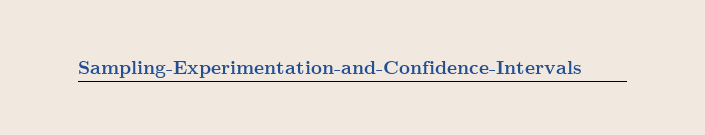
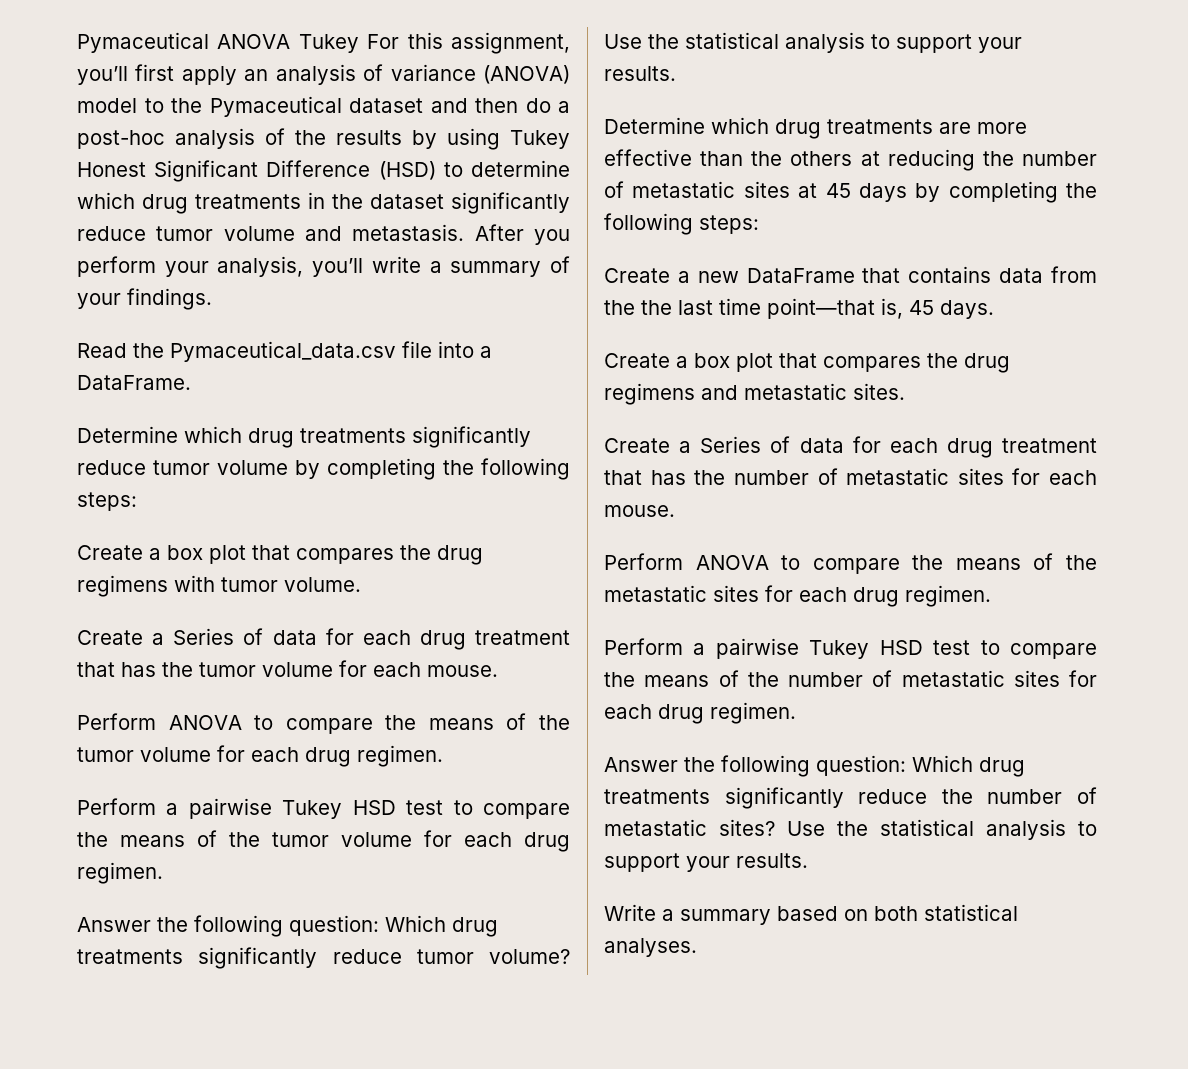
- Sampling-Experimentation-and-Confidence-Intervals
+ Pymaceutical ANOVA Tukey For this assignment, you’ll first apply an analysis of variance (ANOVA) model to the Pymaceutical dataset and then do a post-hoc analysis of the results by using Tukey Honest Significant Difference (HSD) to determine which drug treatments in the dataset significantly reduce tumor volume and metastasis. After you perform your analysis, you’ll write a summary of your findings.
+ Read the Pymaceutical_data.csv file into a DataFrame.
+ Determine which drug treatments significantly reduce tumor volume by completing the following steps:
+ Create a box plot that compares the drug regimens with tumor volume.
+ Create a Series of data for each drug treatment that has the tumor volume for each mouse.
+ Perform ANOVA to compare the means of the tumor volume for each drug regimen.
+ Perform a pairwise Tukey HSD test to compare the means of the tumor volume for each drug regimen.
+ Answer the following question: Which drug treatments significantly reduce tumor volume? Use the statistical analysis to support your results.
+ Determine which drug treatments are more effective than the others at reducing the number of metastatic sites at 45 days by completing the following steps:
+ Create a new DataFrame that contains data from the the last time point—that is, 45 days.
+ Create a box plot that compares the drug regimens and metastatic sites.
+ Create a Series of data for each drug treatment that has the number of metastatic sites for each mouse.
+ Perform ANOVA to compare the means of the metastatic sites for each drug regimen.
+ Perform a pairwise Tukey HSD test to compare the means of the number of metastatic sites for each drug regimen.
+ Answer the following question: Which drug treatments significantly reduce the number of metastatic sites? Use the statistical analysis to support your results.
+ Write a summary based on both statistical analyses.

